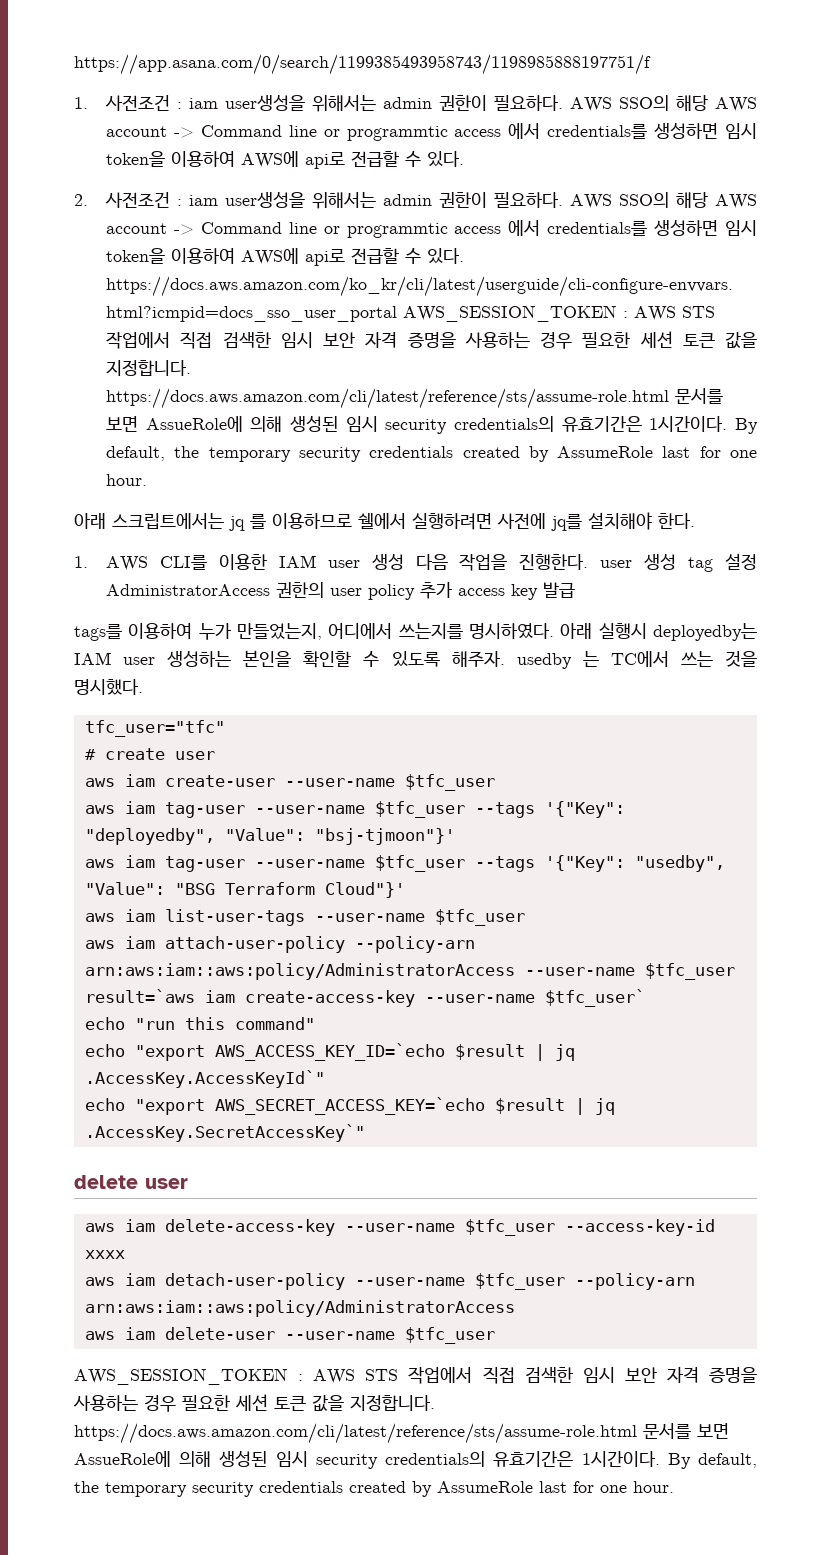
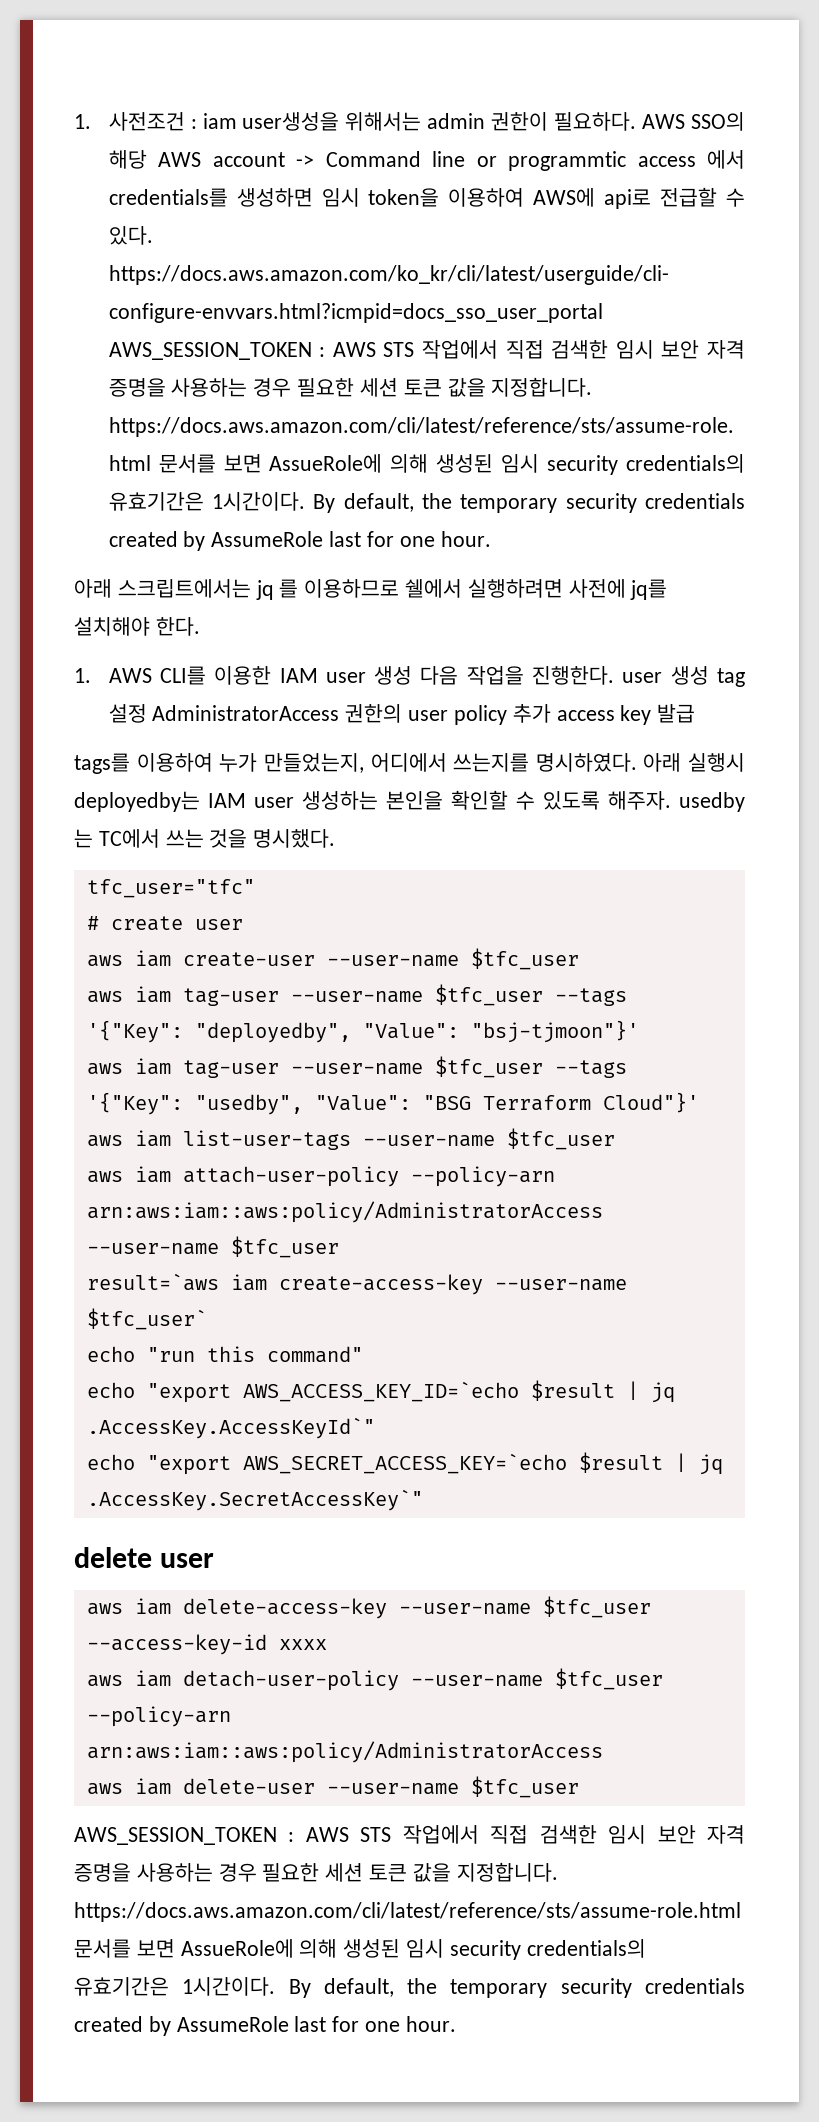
- https://app.asana.com/0/search/1199385493958743/1198985888197751/f
- 1. 사전조건 : iam user생성을 위해서는 admin 권한이 필요하다. AWS SSO의 해당 AWS account -> Command line or programmtic access 에서 credentials를 생성하면 임시 token을 이용하여 AWS에 api로 전급할 수 있다.
- 2. 사전조건 : iam user생성을 위해서는 admin 권한이 필요하다.
+ 1. 사전조건 : iam user생성을 위해서는 admin 권한이 필요하다.

